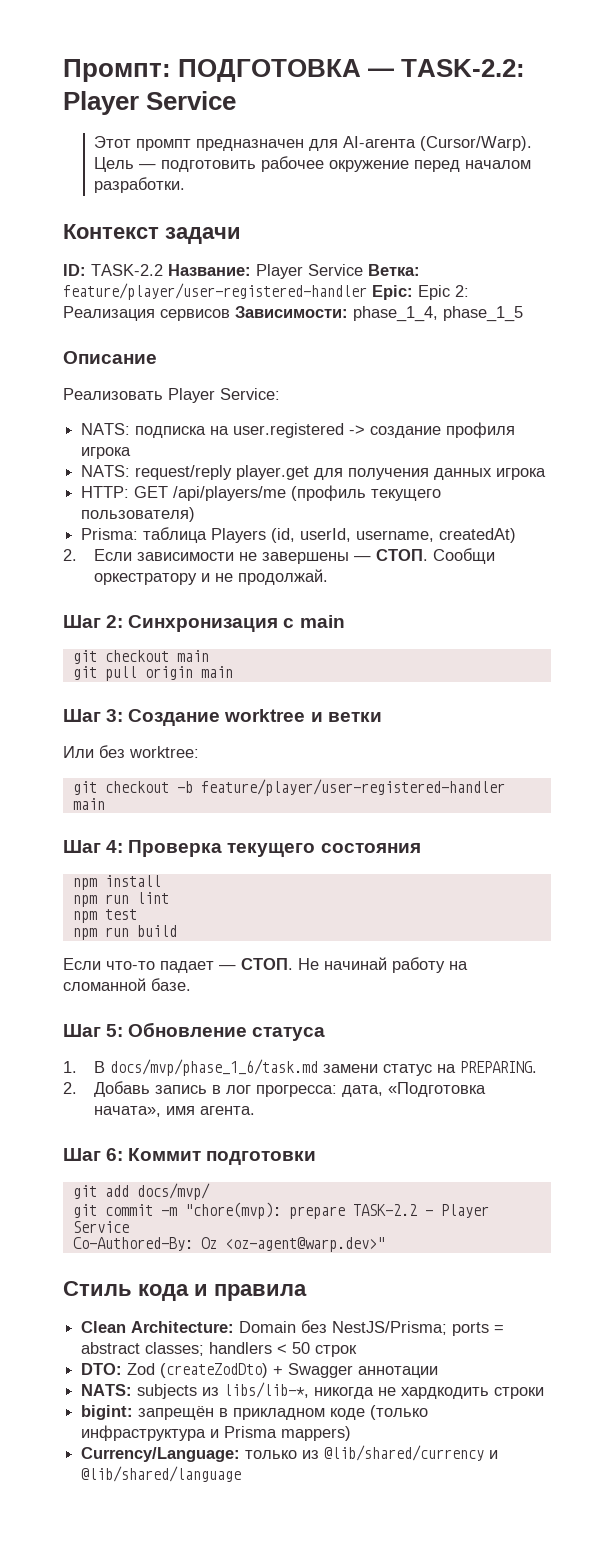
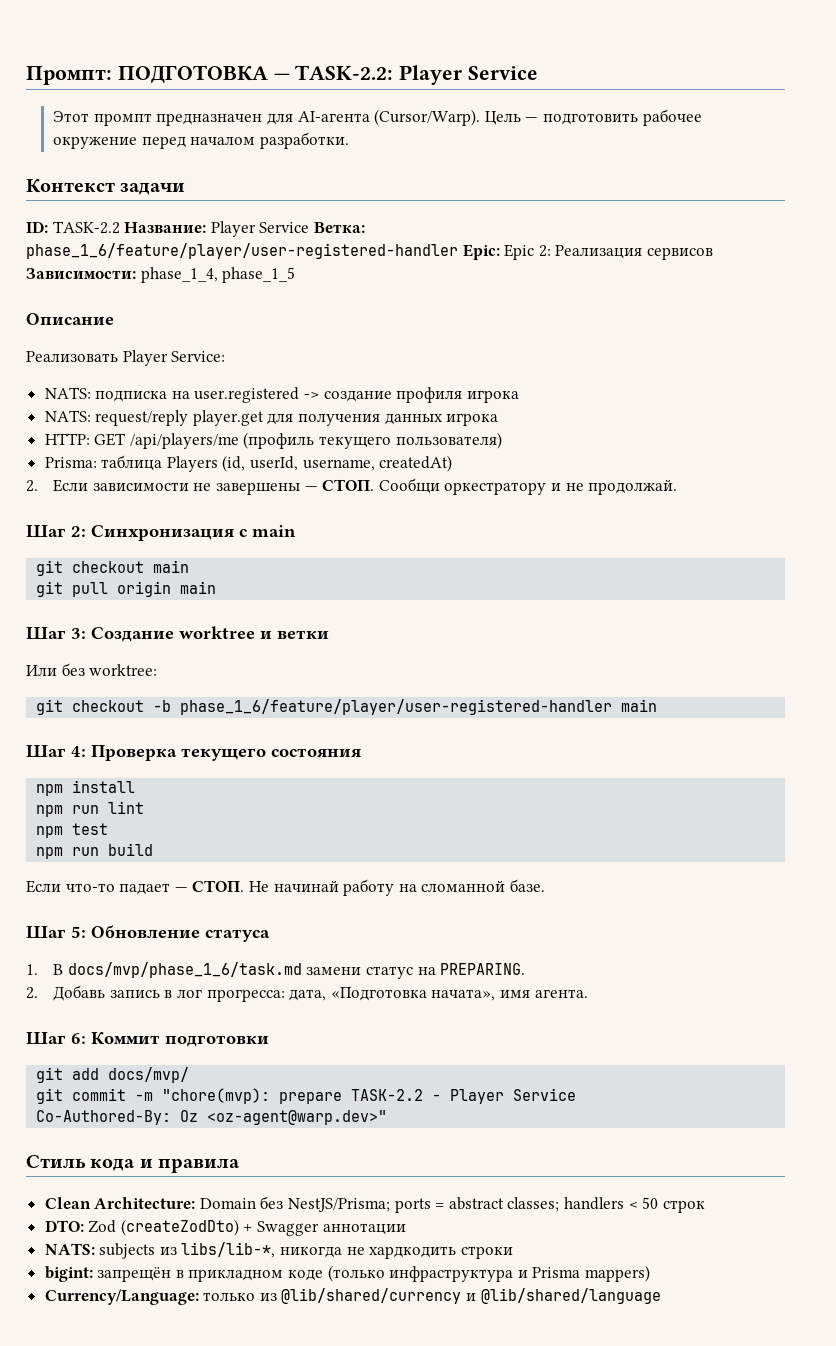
- ID: TASK-2.2 Название: Player Service Ветка: feature/player/user-registered-handler Epic: Epic 2: Реализация сервисов Зависимости: phase_1_4, phase_1_5
+ ID: TASK-2.2 Название: Player Service Ветка: phase_1_6/feature/player/user-registered-handler Epic: Epic 2: Реализация сервисов Зависимости: phase_1_4, phase_1_5
- git checkout -b feature/player/user-registered-handler main
+ git checkout -b phase_1_6/feature/player/user-registered-handler main

